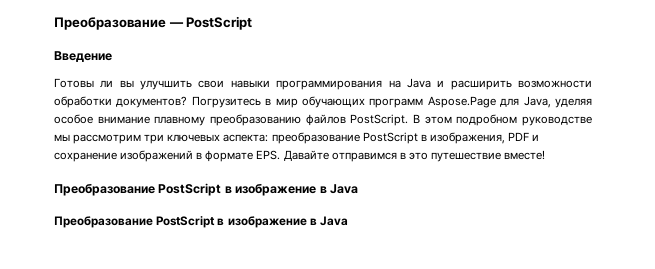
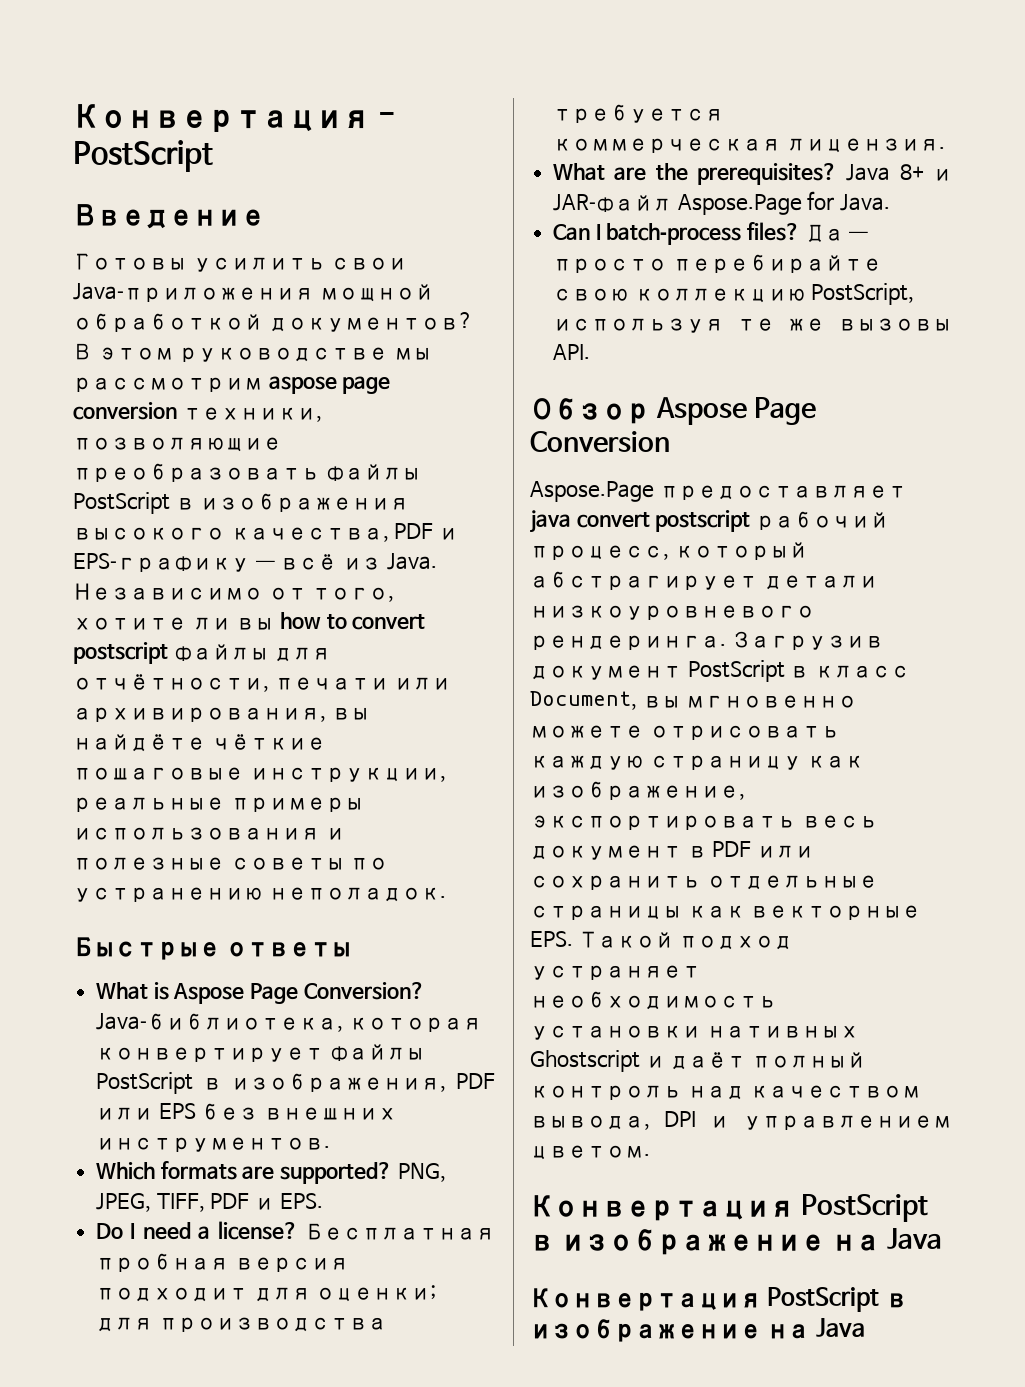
- Преобразование — PostScript
+ Конвертация - PostScript
- Готовы ли вы улучшить свои навыки программирования на Java и расширить возможности обработки документов? Погрузитесь в мир обучающих программ Aspose.Page для Java, уделяя особое внимание плавному преобразованию файлов PostScript.
+ Готовы усилить свои Java‑приложения мощной обработкой документов?
- В этом подробном руководстве мы рассмотрим три ключевых аспекта: преобразование PostScript в изображения, PDF и сохранение изображений в формате EPS. Давайте отправимся в это путешествие вместе!
- Преобразование PostScript в изображение в Java
- Преобразование PostScript в изображение в Java
+ В этом руководстве мы рассмотрим aspose page conversion техники, позволяющие преобразовать файлы PostScript в изображения высокого качества, PDF и EPS‑графику — всё из Java. Независимо от того, хотите ли вы how to convert postscript файлы для отчётности, печати или архивирования, вы найдёте чёткие пошаговые инструкции, реальные примеры использования и полезные советы по устранению неполадок.
+ Быстрые ответы
+ What is Aspose Page Conversion? Java‑библиотека, которая конвертирует файлы PostScript в изображения, PDF или EPS без внешних инструментов.
+ Which formats are supported? PNG, JPEG, TIFF, PDF и EPS.
+ Do I need a license? Бесплатная пробная версия подходит для оценки; для производства требуется коммерческая лицензия.
+ What are the prerequisites? Java 8+ и JAR‑файл Aspose.Page for Java.
+ Can I batch‑process files? Да — просто перебирайте свою коллекцию PostScript, используя те же вызовы API.
+ Обзор Aspose Page Conversion
+ Aspose.Page предоставляет java convert postscript рабочий процесс, который абстрагирует детали низкоуровневого рендеринга. Загрузив документ PostScript в класс Document, вы мгновенно можете отрисовать каждую страницу как изображение, экспортировать весь документ в PDF или сохранить отдельные страницы как векторные EPS. Такой подход устраняет необходимость установки нативных Ghostscript и даёт полный контроль над качеством вывода, DPI и управлением цветом.
+ Конвертация PostScript в изображение на Java
+ Конвертация PostScript в изображение на Java

